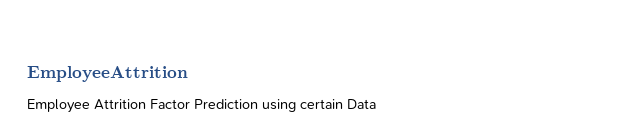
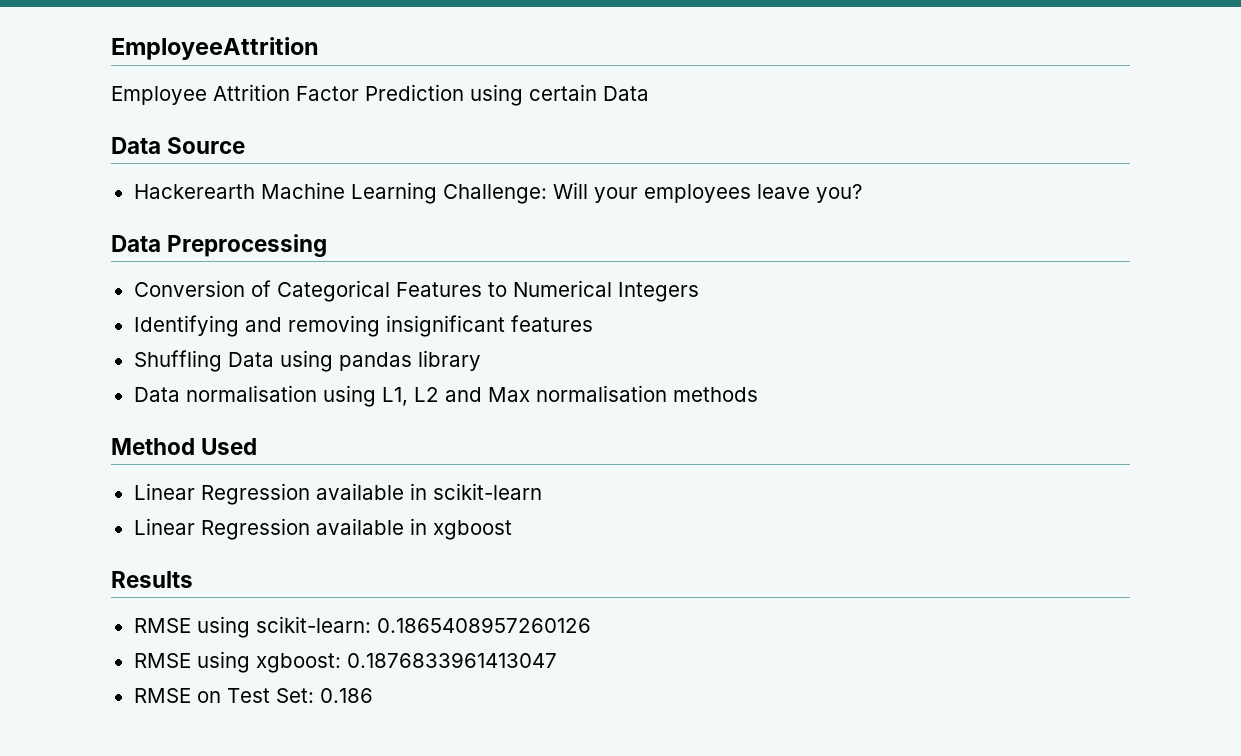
+ Data Source
+ Hackerearth Machine Learning Challenge: Will your employees leave you?
+ Data Preprocessing
+ Conversion of Categorical Features to Numerical Integers
+ Identifying and removing insignificant features
+ Shuffling Data using pandas library
+ Data normalisation using L1, L2 and Max normalisation methods
+ Method Used
+ Linear Regression available in scikit-learn
+ Linear Regression available in xgboost
+ Results
+ RMSE using scikit-learn: 0.1865408957260126
+ RMSE using xgboost: 0.1876833961413047
+ RMSE on Test Set: 0.186

